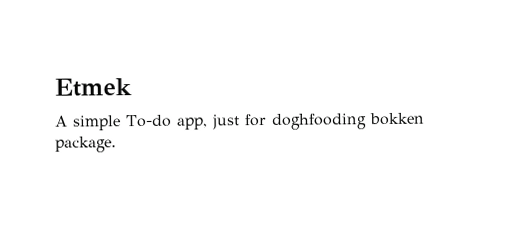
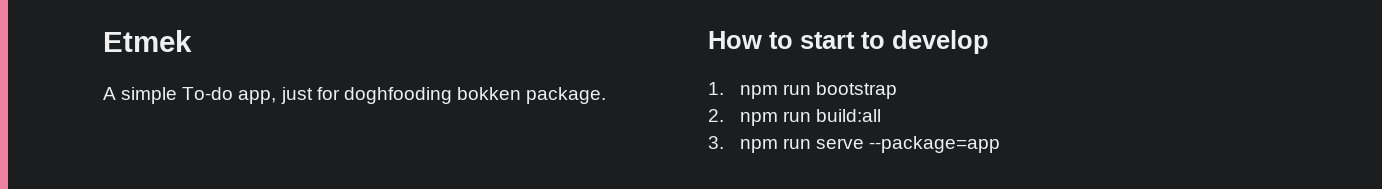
+ How to start to develop
+ 1. npm run bootstrap
+ 2. npm run build:all
+ 3. npm run serve --package=app

